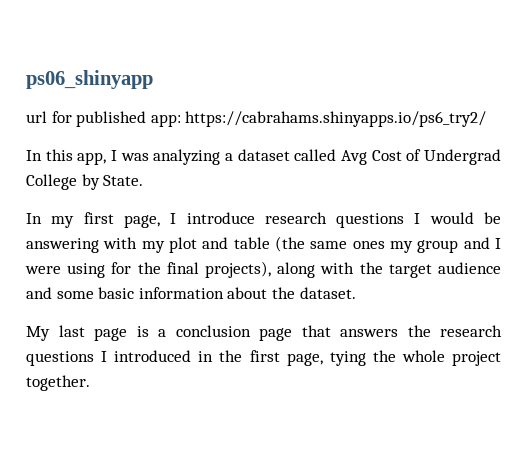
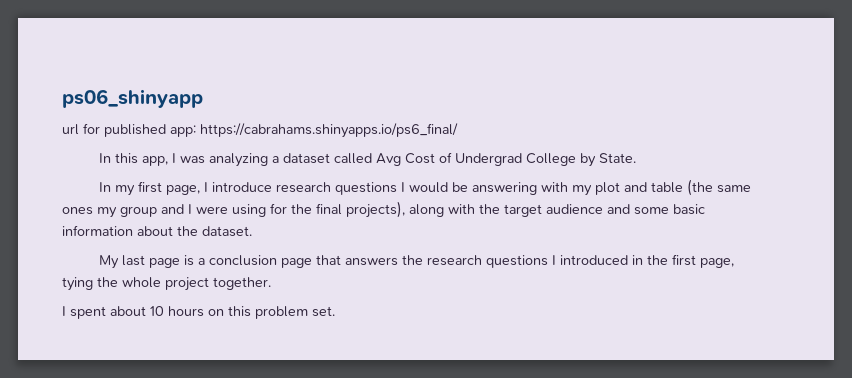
- url for published app: https://cabrahams.shinyapps.io/ps6_try2/
+ url for published app: https://cabrahams.shinyapps.io/ps6_final/
+ I spent about 10 hours on this problem set.

